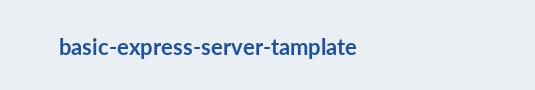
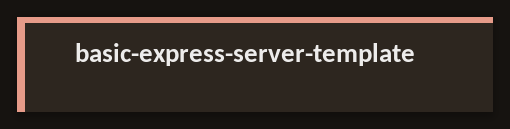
- basic-express-server-tamplate
+ basic-express-server-template

